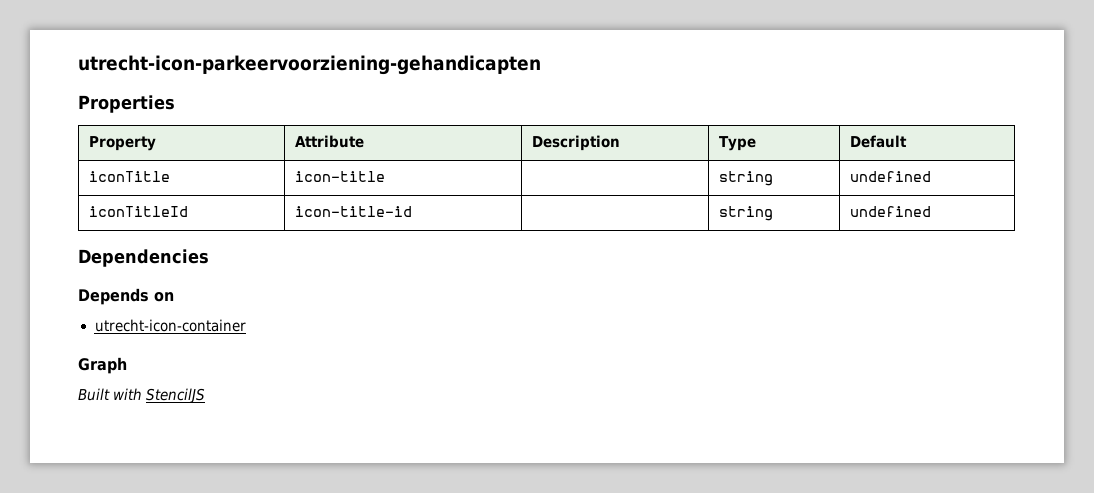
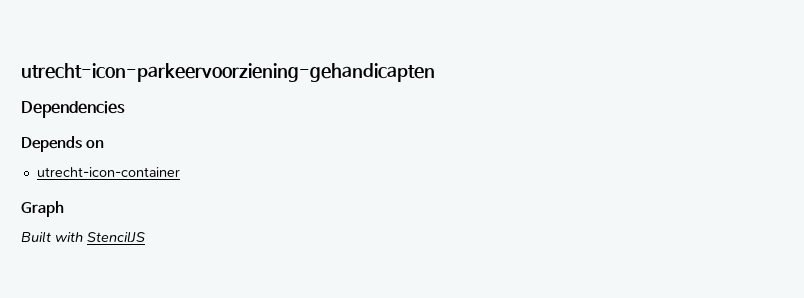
- Properties
- Property | Attribute | Description | Type | Default
- iconTitle | icon-title | | string | undefined
- iconTitleId | icon-title-id | | string | undefined

